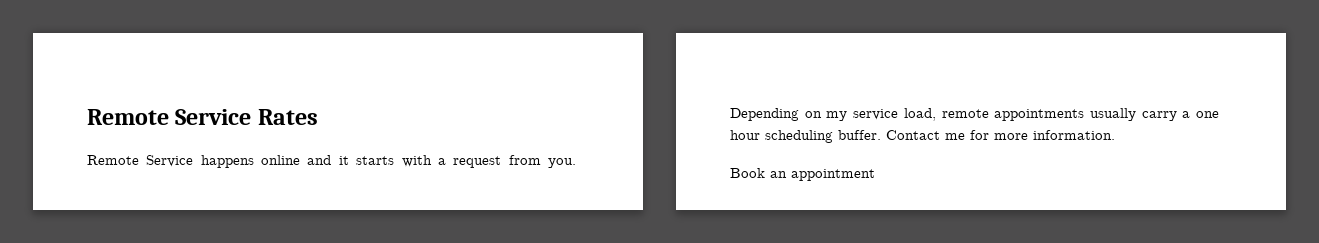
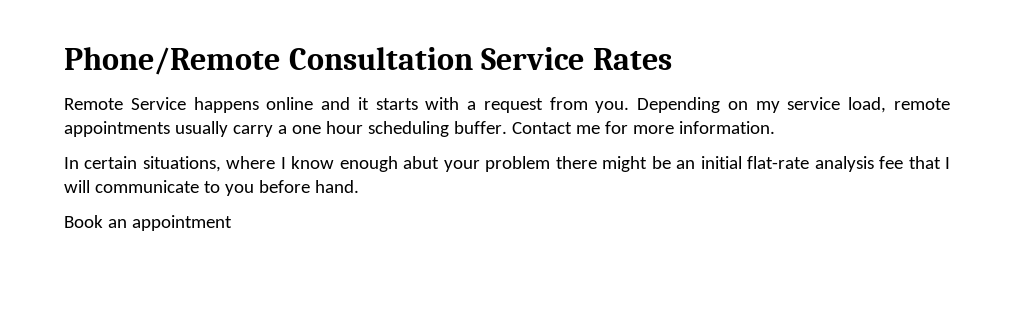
- Remote Service Rates
+ Phone/Remote Consultation Service Rates
+ In certain situations, where I know enough abut your problem there might be an initial flat-rate analysis fee that I will communicate to you before hand.

